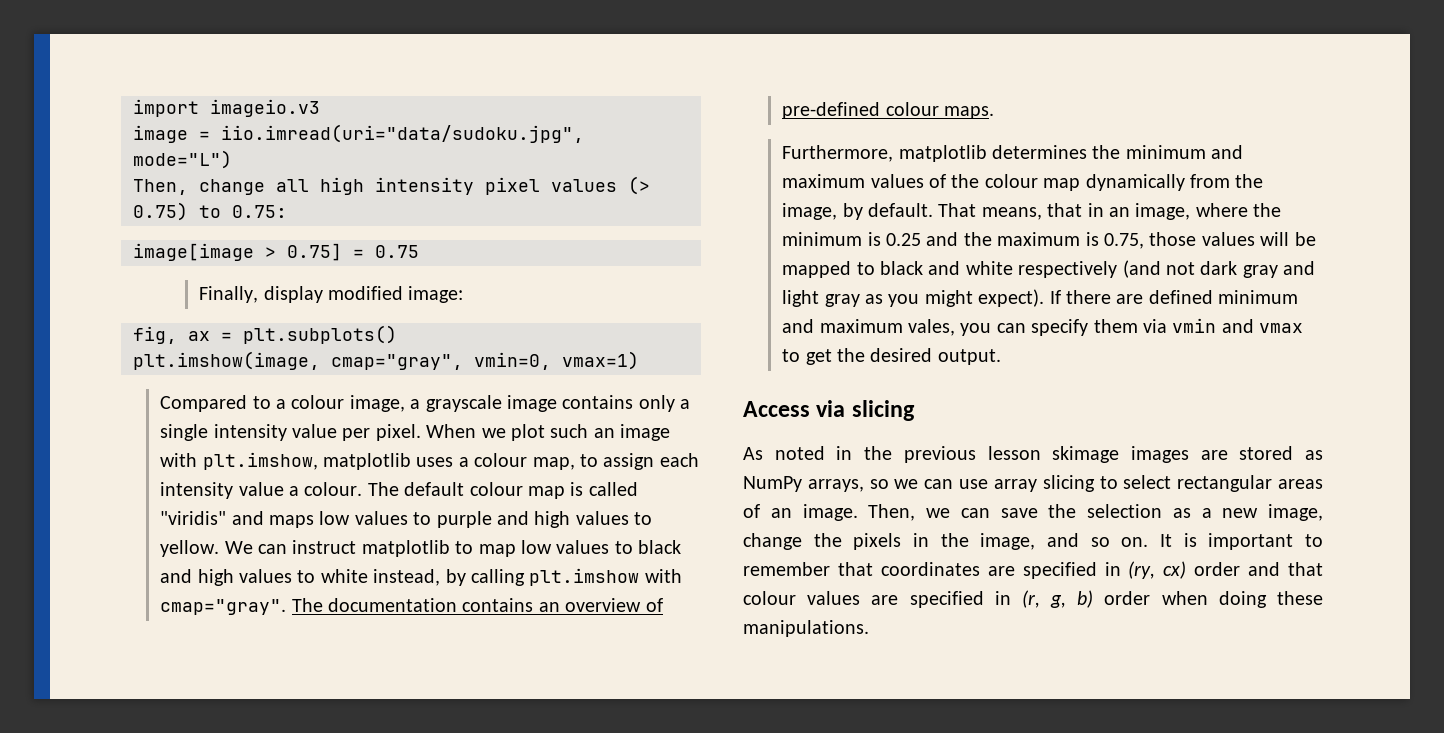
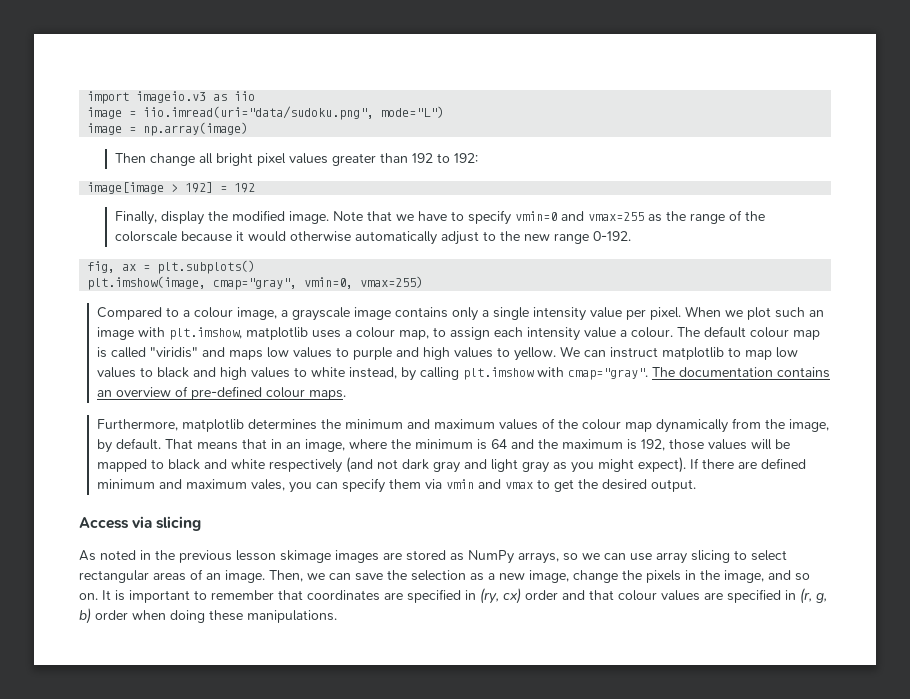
- import imageio.v3
- image = iio.imread(uri="data/sudoku.jpg", mode="L")
+ import imageio.v3 as iio
+ image = iio.imread(uri="data/sudoku.png", mode="L")
- Then, change all high intensity pixel values (> 0.75) to 0.75:
+ image = np.array(image)
+ Then change all bright pixel values greater than 192 to 192:
- image[image > 0.75] = 0.75
+ image[image > 192] = 192
- Finally, display modified image:
+ Finally, display the modified image. Note that we have to specify vmin=0 and vmax=255 as the range of the colorscale because it would otherwise automatically adjust to the new range 0-192.
- plt.imshow(image, cmap="gray", vmin=0, vmax=1)
+ plt.imshow(image, cmap="gray", vmin=0, vmax=255)
- That means, that in an image, where the minimum is 0.25 and the maximum is 0.75, those values will be mapped to black and white respectively (and not dark gray and light gray as you might expect).
+ That means that in an image, where the minimum is 64 and the maximum is 192, those values will be mapped to black and white respectively (and not dark gray and light gray as you might expect).

